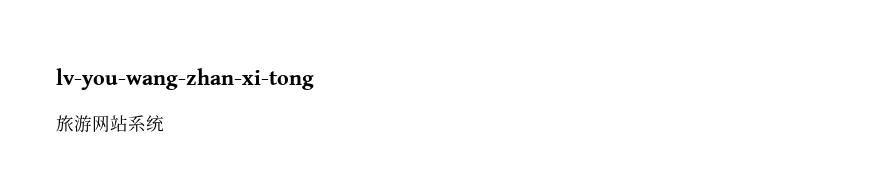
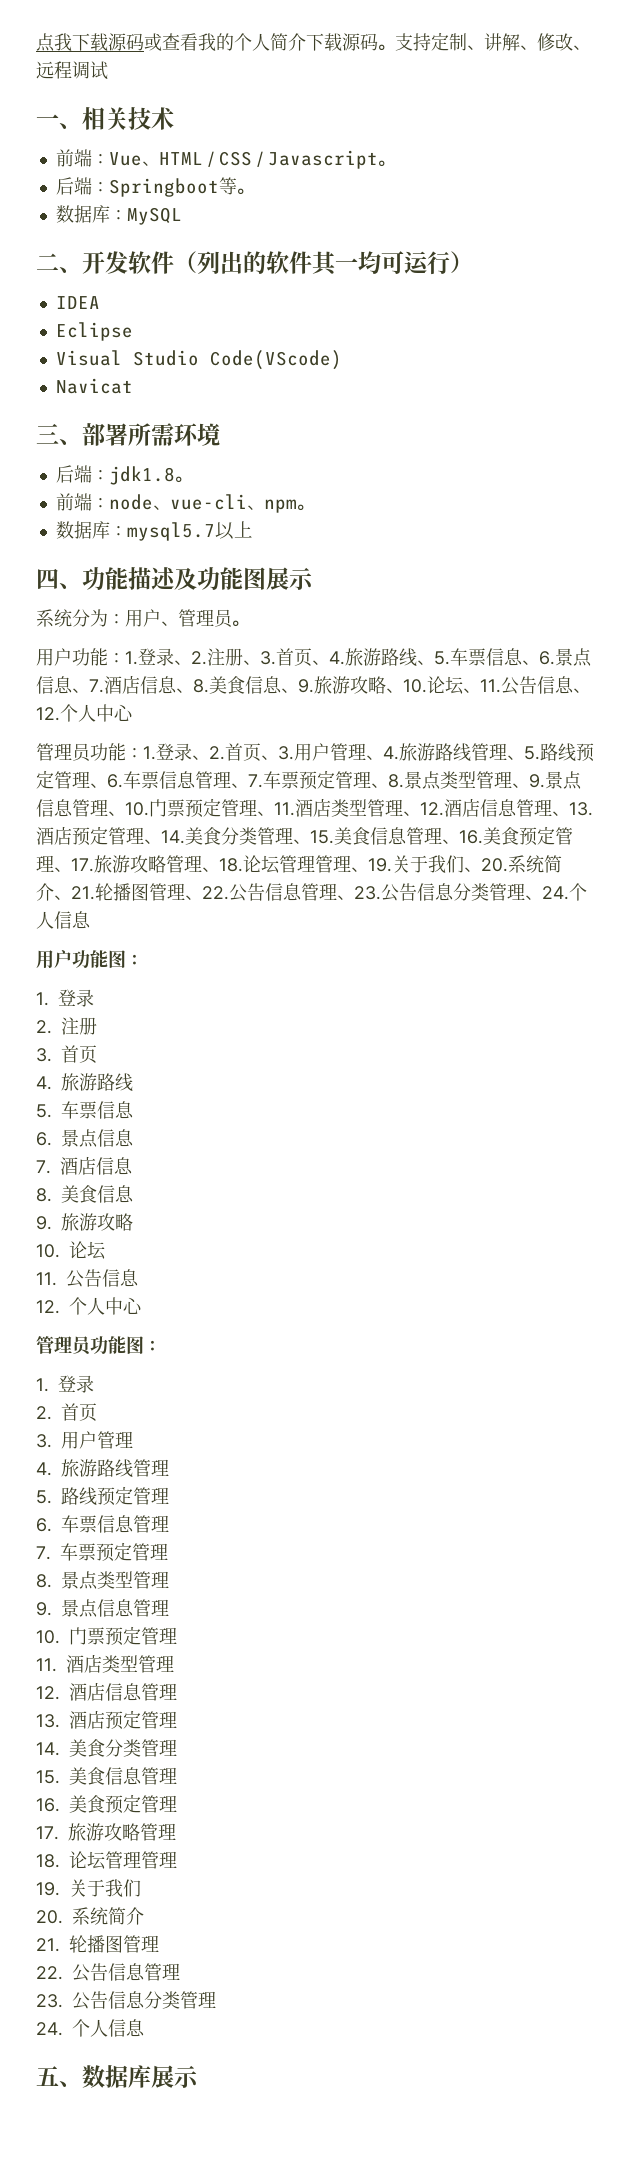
- lv-you-wang-zhan-xi-tong
- 旅游网站系统
+ 点我下载源码或查看我的个人简介下载源码。支持定制、讲解、修改、远程调试
+ 一、相关技术
+ 前端：Vue、HTML / CSS / Javascript。
+ 后端：Springboot等。
+ 数据库：MySQL
+ 二、开发软件（列出的软件其一均可运行）
+ IDEA
+ Eclipse
+ Visual Studio Code(VScode)
+ Navicat
+ 三、部署所需环境
+ 后端：jdk1.8。
+ 前端：node、vue-cli、npm。
+ 数据库：mysql5.7以上
+ 四、功能描述及功能图展示
+ 系统分为：用户、管理员。
+ 用户功能：1.登录、2.注册、3.首页、4.旅游路线、5.车票信息、6.景点信息、7.酒店信息、8.美食信息、9.旅游攻略、10.论坛、11.公告信息、12.个人中心
+ 管理员功能：1.登录、2.首页、3.用户管理、4.旅游路线管理、5.路线预定管理、6.车票信息管理、7.车票预定管理、8.景点类型管理、9.景点信息管理、10.门票预定管理、11.酒店类型管理、12.酒店信息管理、13.酒店预定管理、14.美食分类管理、15.美食信息管理、16.美食预定管理、17.旅游攻略管理、18.论坛管理管理、19.关于我们、20.系统简介、21.轮播图管理、22.公告信息管理、23.公告信息分类管理、24.个人信息
+ 用户功能图：
+ 1.登录
+ 2.注册
+ 3.首页
+ 4.旅游路线
+ 5.车票信息
+ 6.景点信息
+ 7.酒店信息
+ 8.美食信息
+ 9.旅游攻略
+ 10.论坛
+ 11.公告信息
+ 12.个人中心
+ 管理员功能图：
+ 1.登录
+ 2.首页
+ 3.用户管理
+ 4.旅游路线管理
+ 5.路线预定管理
+ 6.车票信息管理
+ 7.车票预定管理
+ 8.景点类型管理
+ 9.景点信息管理
+ 10.门票预定管理
+ 11.酒店类型管理
+ 12.酒店信息管理
+ 13.酒店预定管理
+ 14.美食分类管理
+ 15.美食信息管理
+ 16.美食预定管理
+ 17.旅游攻略管理
+ 18.论坛管理管理
+ 19.关于我们
+ 20.系统简介
+ 21.轮播图管理
+ 22.公告信息管理
+ 23.公告信息分类管理
+ 24.个人信息
+ 五、数据库展示

